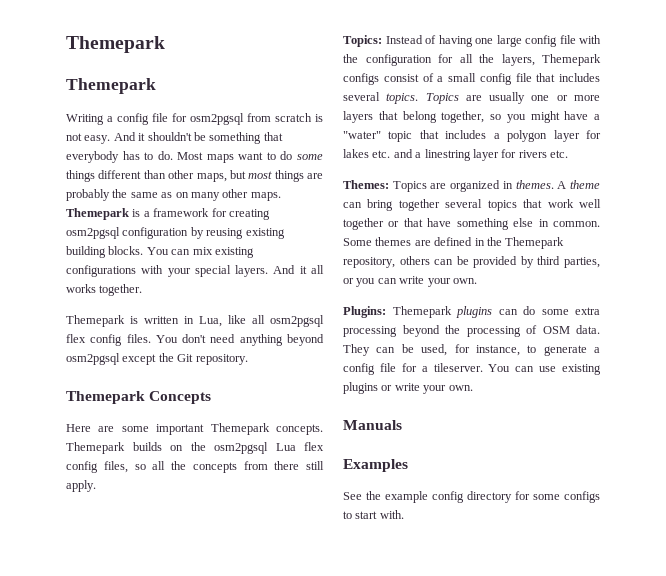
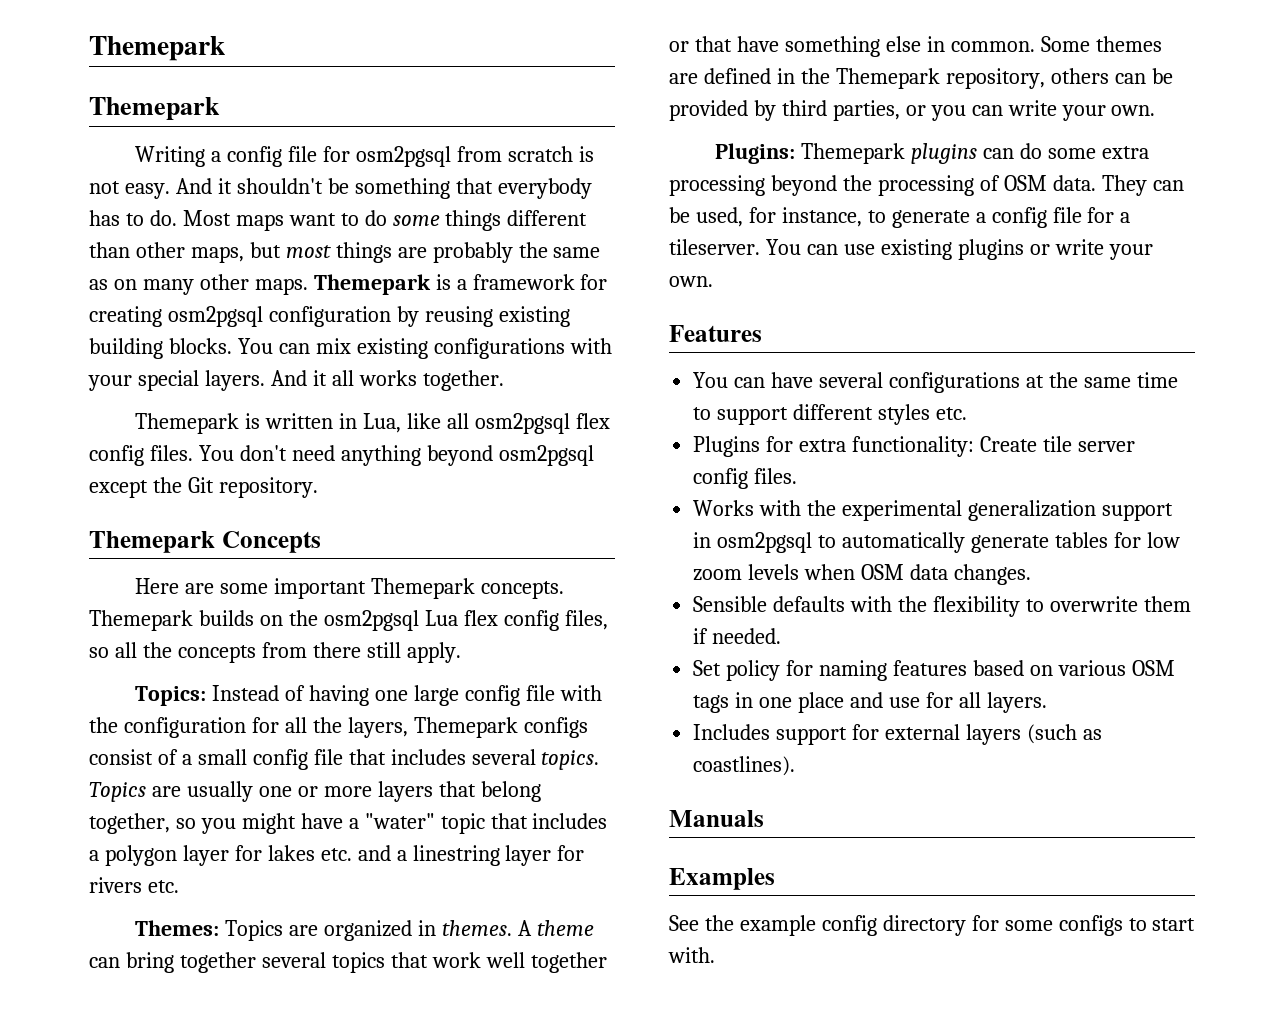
+ Features
+ You can have several configurations at the same time to support different styles etc.
+ Plugins for extra functionality: Create tile server config files.
+ Works with the experimental generalization support in osm2pgsql to automatically generate tables for low zoom levels when OSM data changes.
+ Sensible defaults with the flexibility to overwrite them if needed.
+ Set policy for naming features based on various OSM tags in one place and use for all layers.
+ Includes support for external layers (such as coastlines).

